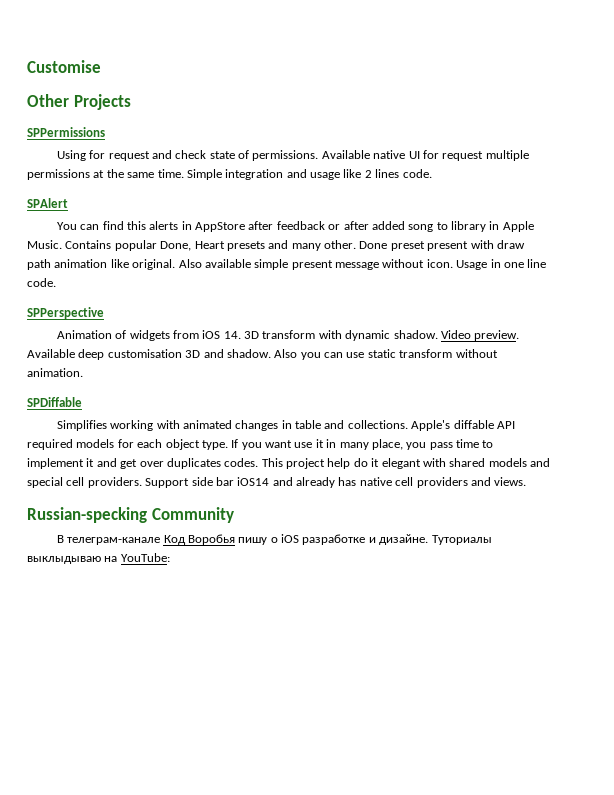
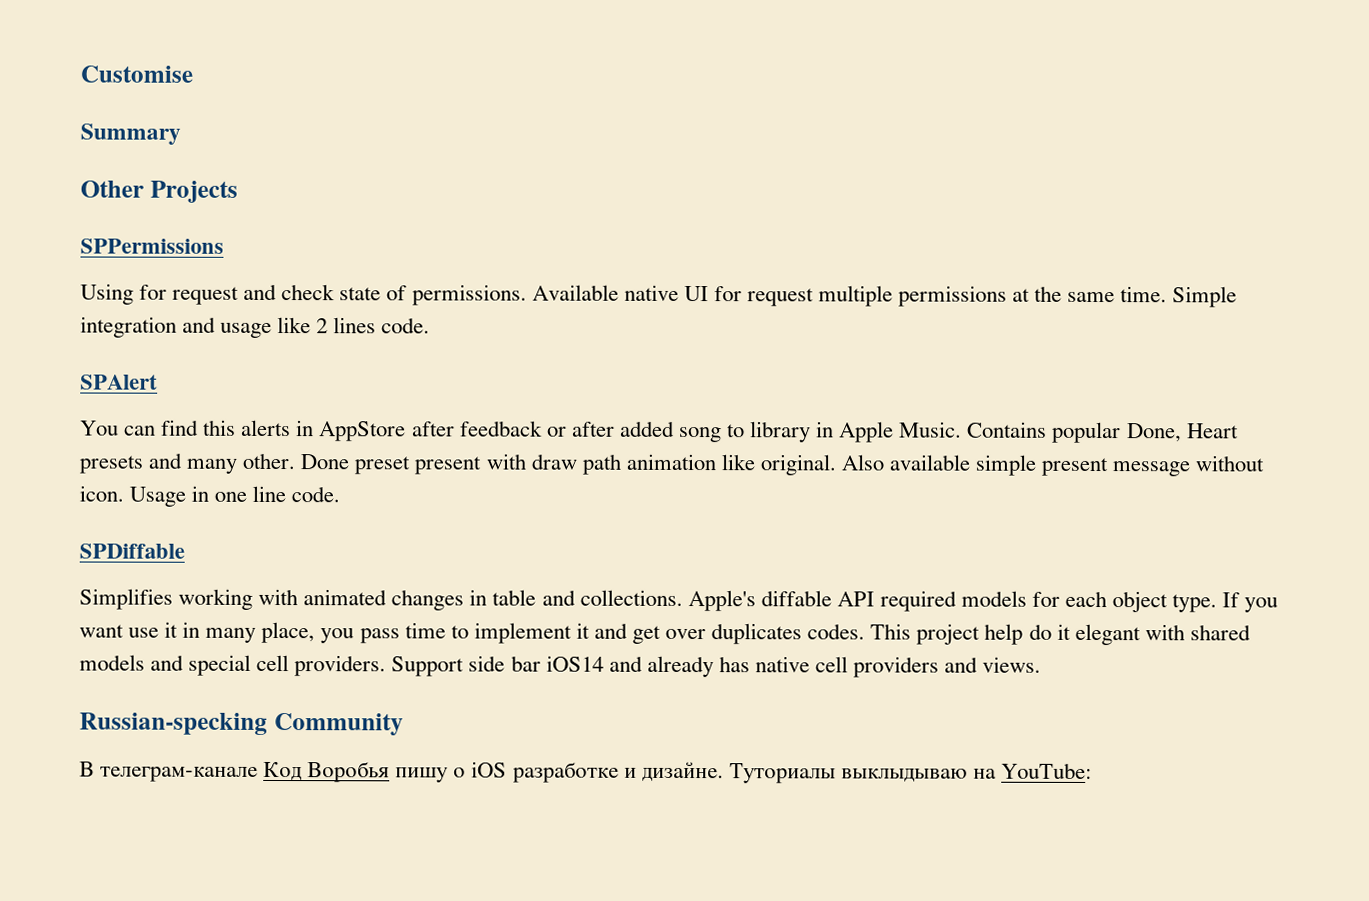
+ Summary
- SPPerspective
- Animation of widgets from iOS 14. 3D transform with dynamic shadow. Video preview. Available deep customisation 3D and shadow. Also you can use static transform without animation.

